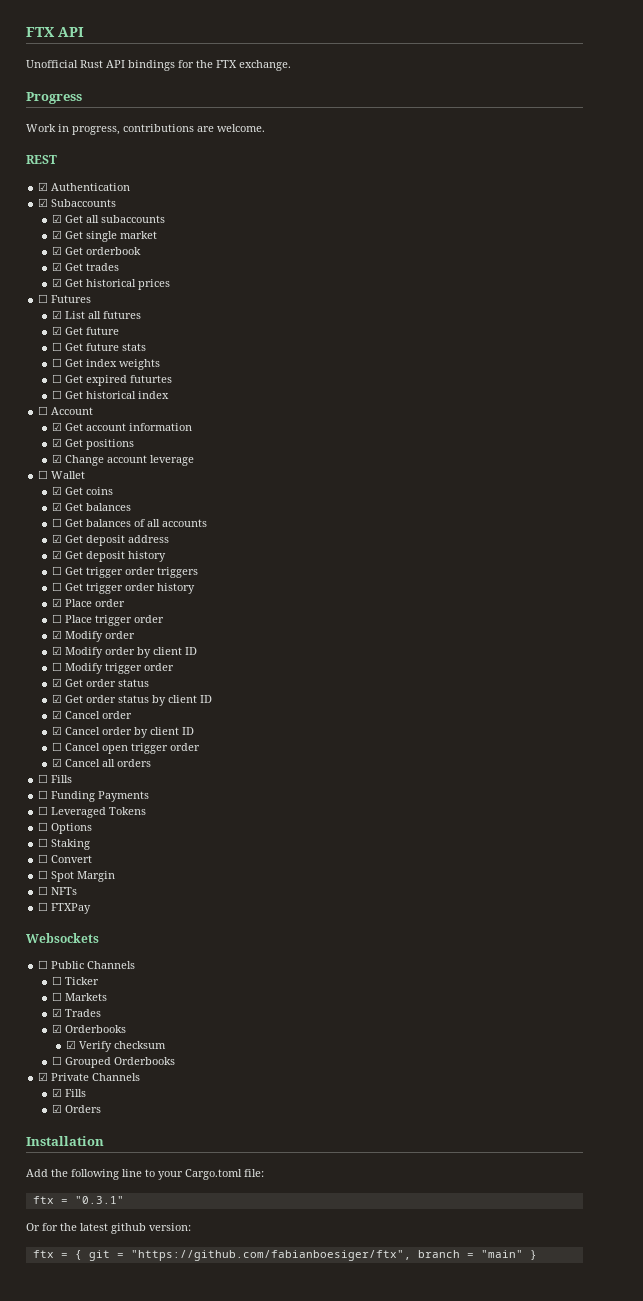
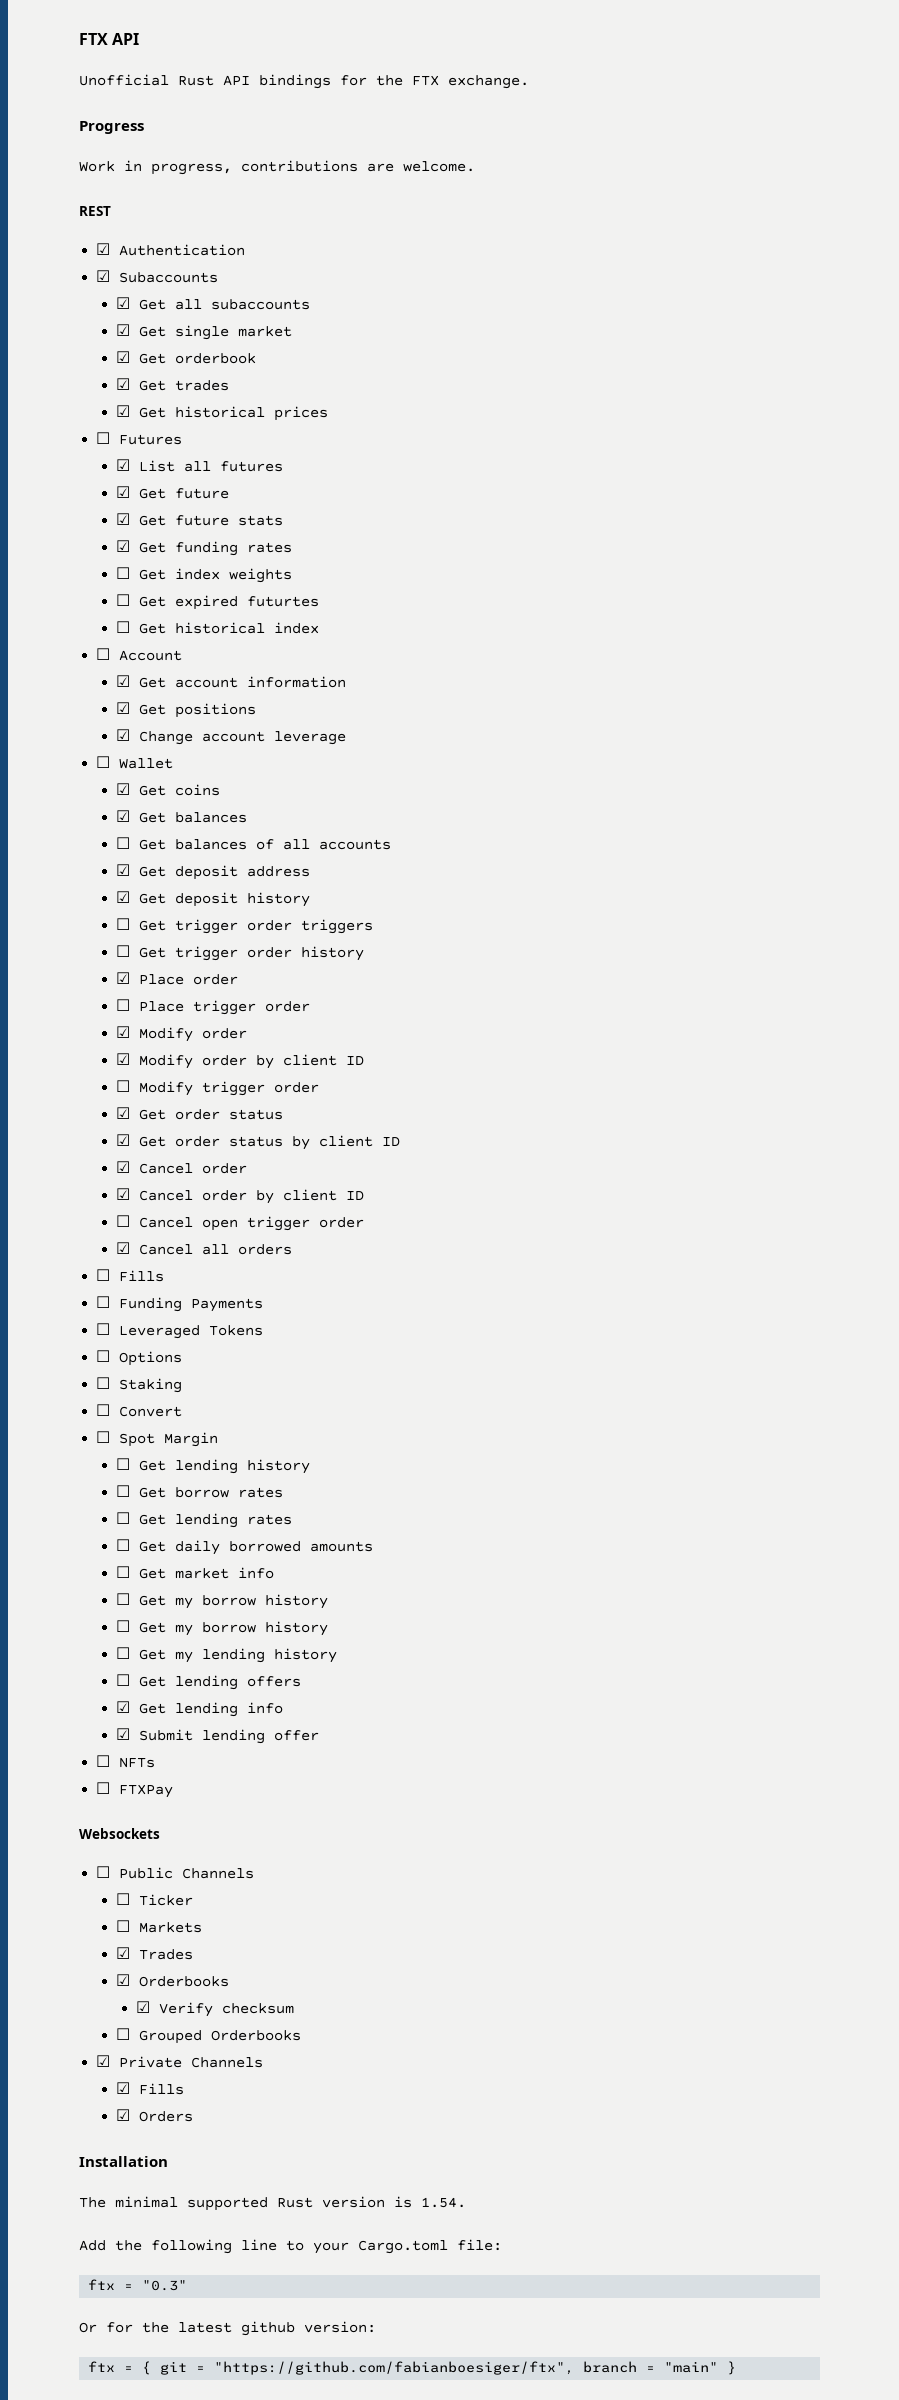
- ☐ Get future stats
+ ☑ Get future stats
+ ☑ Get funding rates
+ ☐ Get lending history
+ ☐ Get borrow rates
+ ☐ Get lending rates
+ ☐ Get daily borrowed amounts
+ ☐ Get market info
+ ☐ Get my borrow history
+ ☐ Get my borrow history
+ ☐ Get my lending history
+ ☐ Get lending offers
+ ☑ Get lending info
+ ☑ Submit lending offer
+ The minimal supported Rust version is 1.54.
- ftx = "0.3.1"
+ ftx = "0.3"

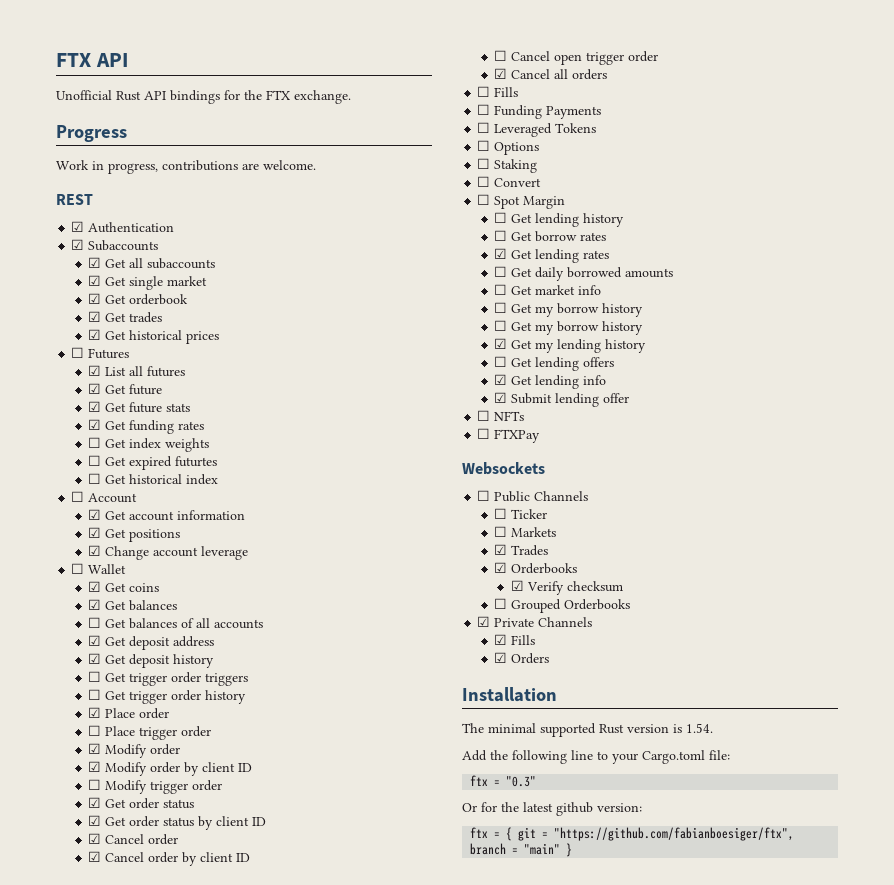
- ☐ Get lending rates
+ ☑ Get lending rates
- ☐ Get my lending history
+ ☑ Get my lending history

